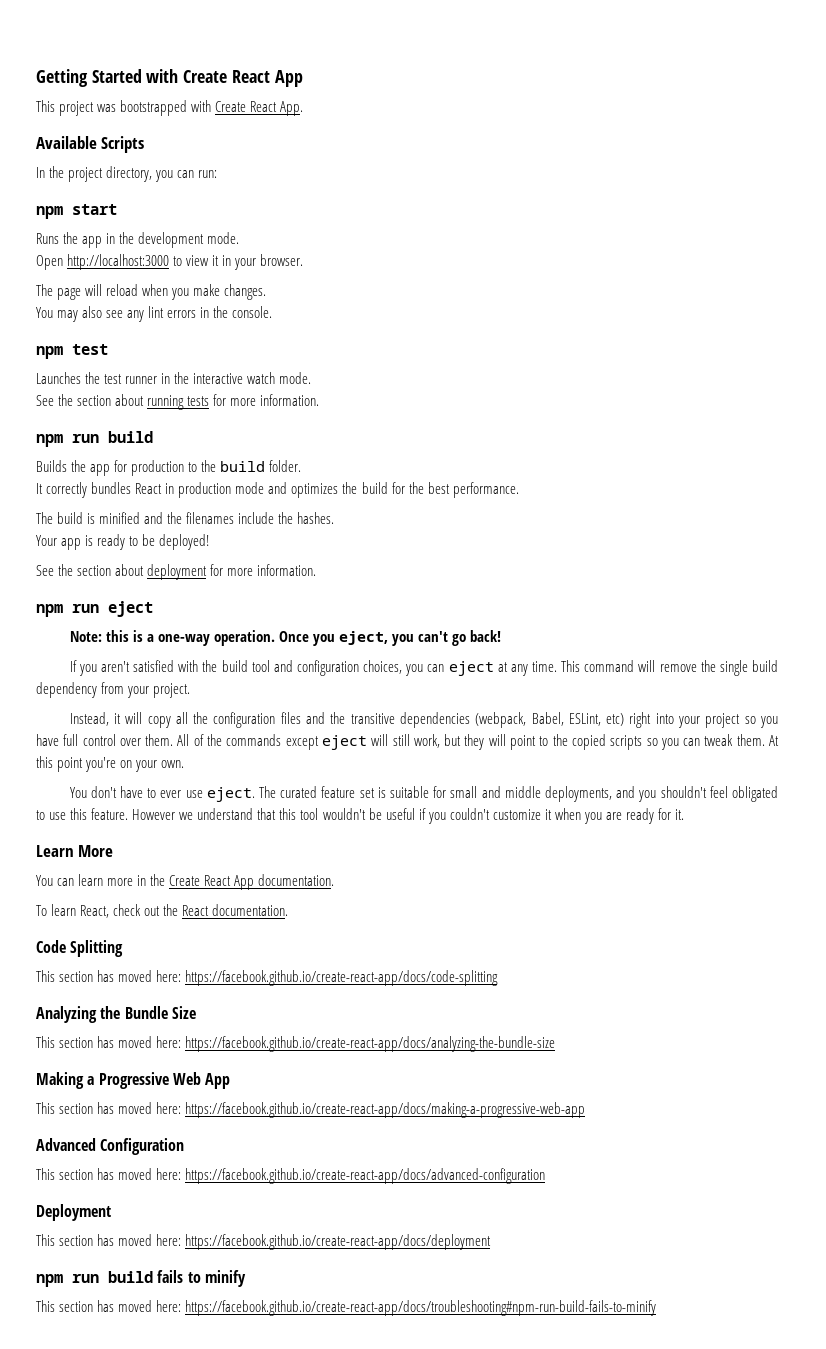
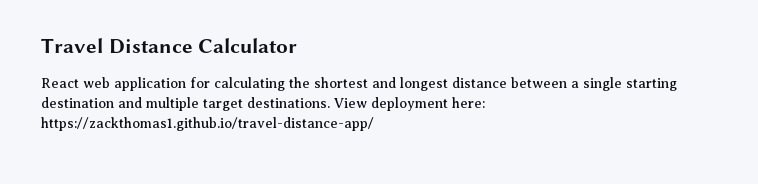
- Getting Started with Create React App
- This project was bootstrapped with Create React App.
- Available Scripts
- In the project directory, you can run:
- npm start
- Runs the app in the development mode.
- Open http://localhost:3000 to view it in your browser.
- The page will reload when you make changes.
- You may also see any lint errors in the console.
- npm test
- Launches the test runner in the interactive watch mode.
- See the section about running tests for more information.
- npm run build
- Builds the app for production to the build folder.
- It correctly bundles React in production mode and optimizes the build for the best performance.
- The build is minified and the filenames include the hashes.
- Your app is ready to be deployed!
- See the section about deployment for more information.
- npm run eject
- Note: this is a one-way operation. Once you eject, you can't go back!
- If you aren't satisfied with the build tool and configuration choices, you can eject at any time. This command will remove the single build dependency from your project.
- Instead, it will copy all the configuration files and the transitive dependencies (webpack, Babel, ESLint, etc) right into your project so you have full control over them. All of the commands except eject will still work, but they will point to the copied scripts so you can tweak them. At this point you're on your own.
- You don't have to ever use eject. The curated feature set is suitable for small and middle deployments, and you shouldn't feel obligated to use this feature. However we understand that this tool wouldn't be useful if you couldn't customize it when you are ready for it.
- Learn More
- You can learn more in the Create React App documentation.
- To learn React, check out the React documentation.
- Code Splitting
- This section has moved here: https://facebook.github.io/create-react-app/docs/code-splitting
- Analyzing the Bundle Size
- This section has moved here: https://facebook.github.io/create-react-app/docs/analyzing-the-bundle-size
- Making a Progressive Web App
- This section has moved here: https://facebook.github.io/create-react-app/docs/making-a-progressive-web-app
- Advanced Configuration
- This section has moved here: https://facebook.github.io/create-react-app/docs/advanced-configuration
- Deployment
- This section has moved here: https://facebook.github.io/create-react-app/docs/deployment
- npm run build fails to minify
- This section has moved here: https://facebook.github.io/create-react-app/docs/troubleshooting#npm-run-build-fails-to-minify
+ Travel Distance Calculator
+ React web application for calculating the shortest and longest distance between a single starting destination and multiple target destinations. View deployment here: https://zackthomas1.github.io/travel-distance-app/

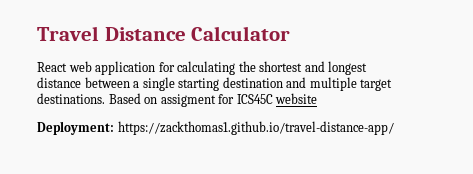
- View deployment here: https://zackthomas1.github.io/travel-distance-app/
+ Based on assigment for ICS45C website
+ Deployment: https://zackthomas1.github.io/travel-distance-app/

